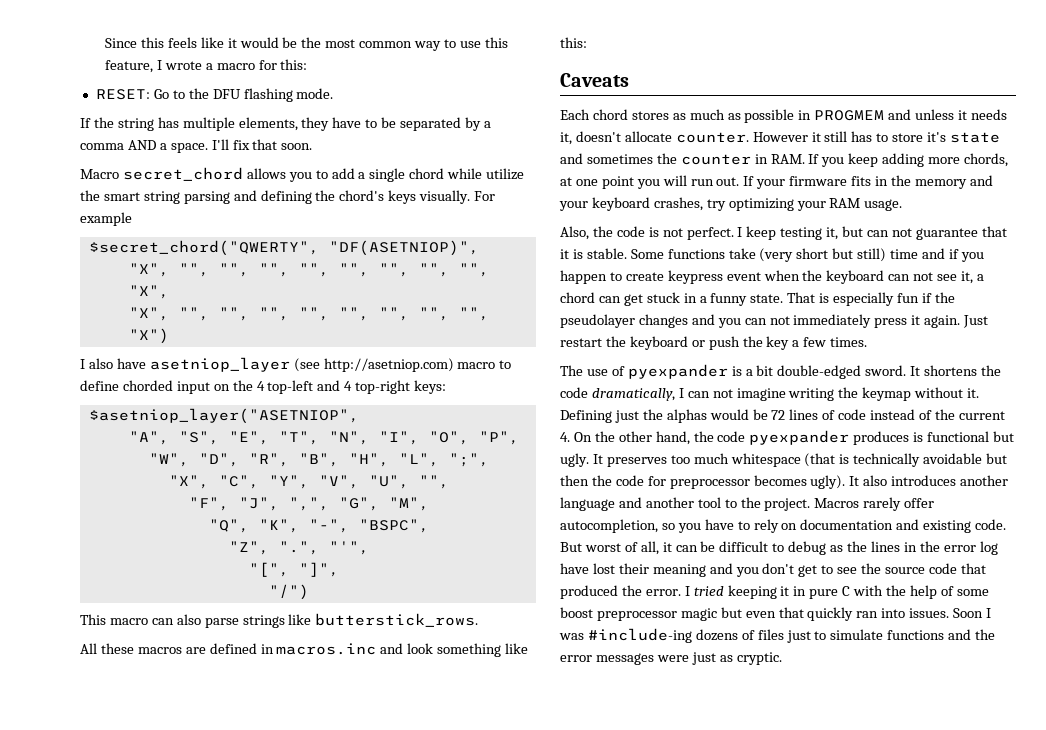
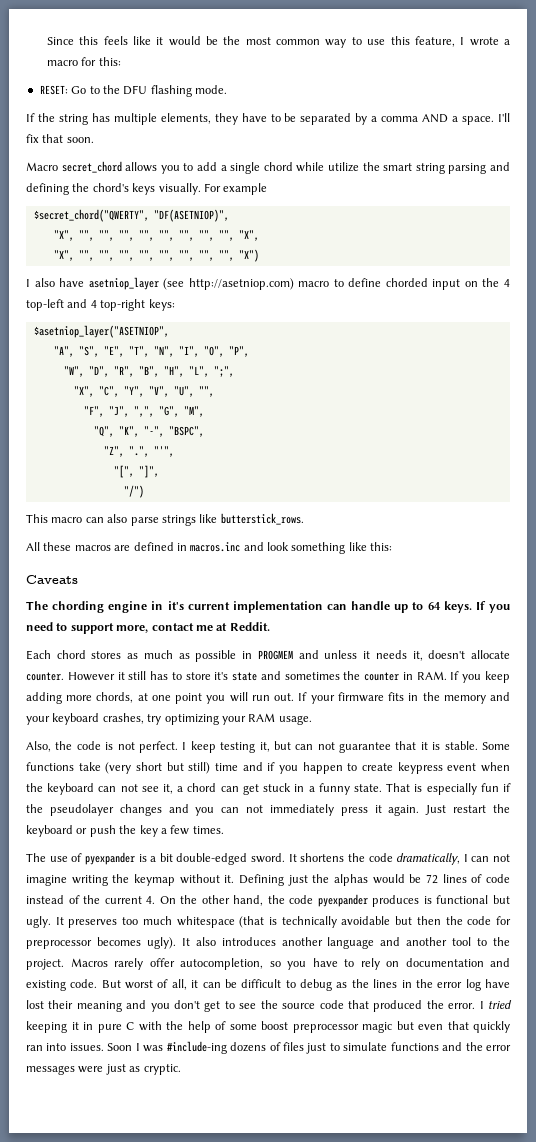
+ The chording engine in it's current implementation can handle up to 64 keys. If you need to support more, contact me at Reddit.

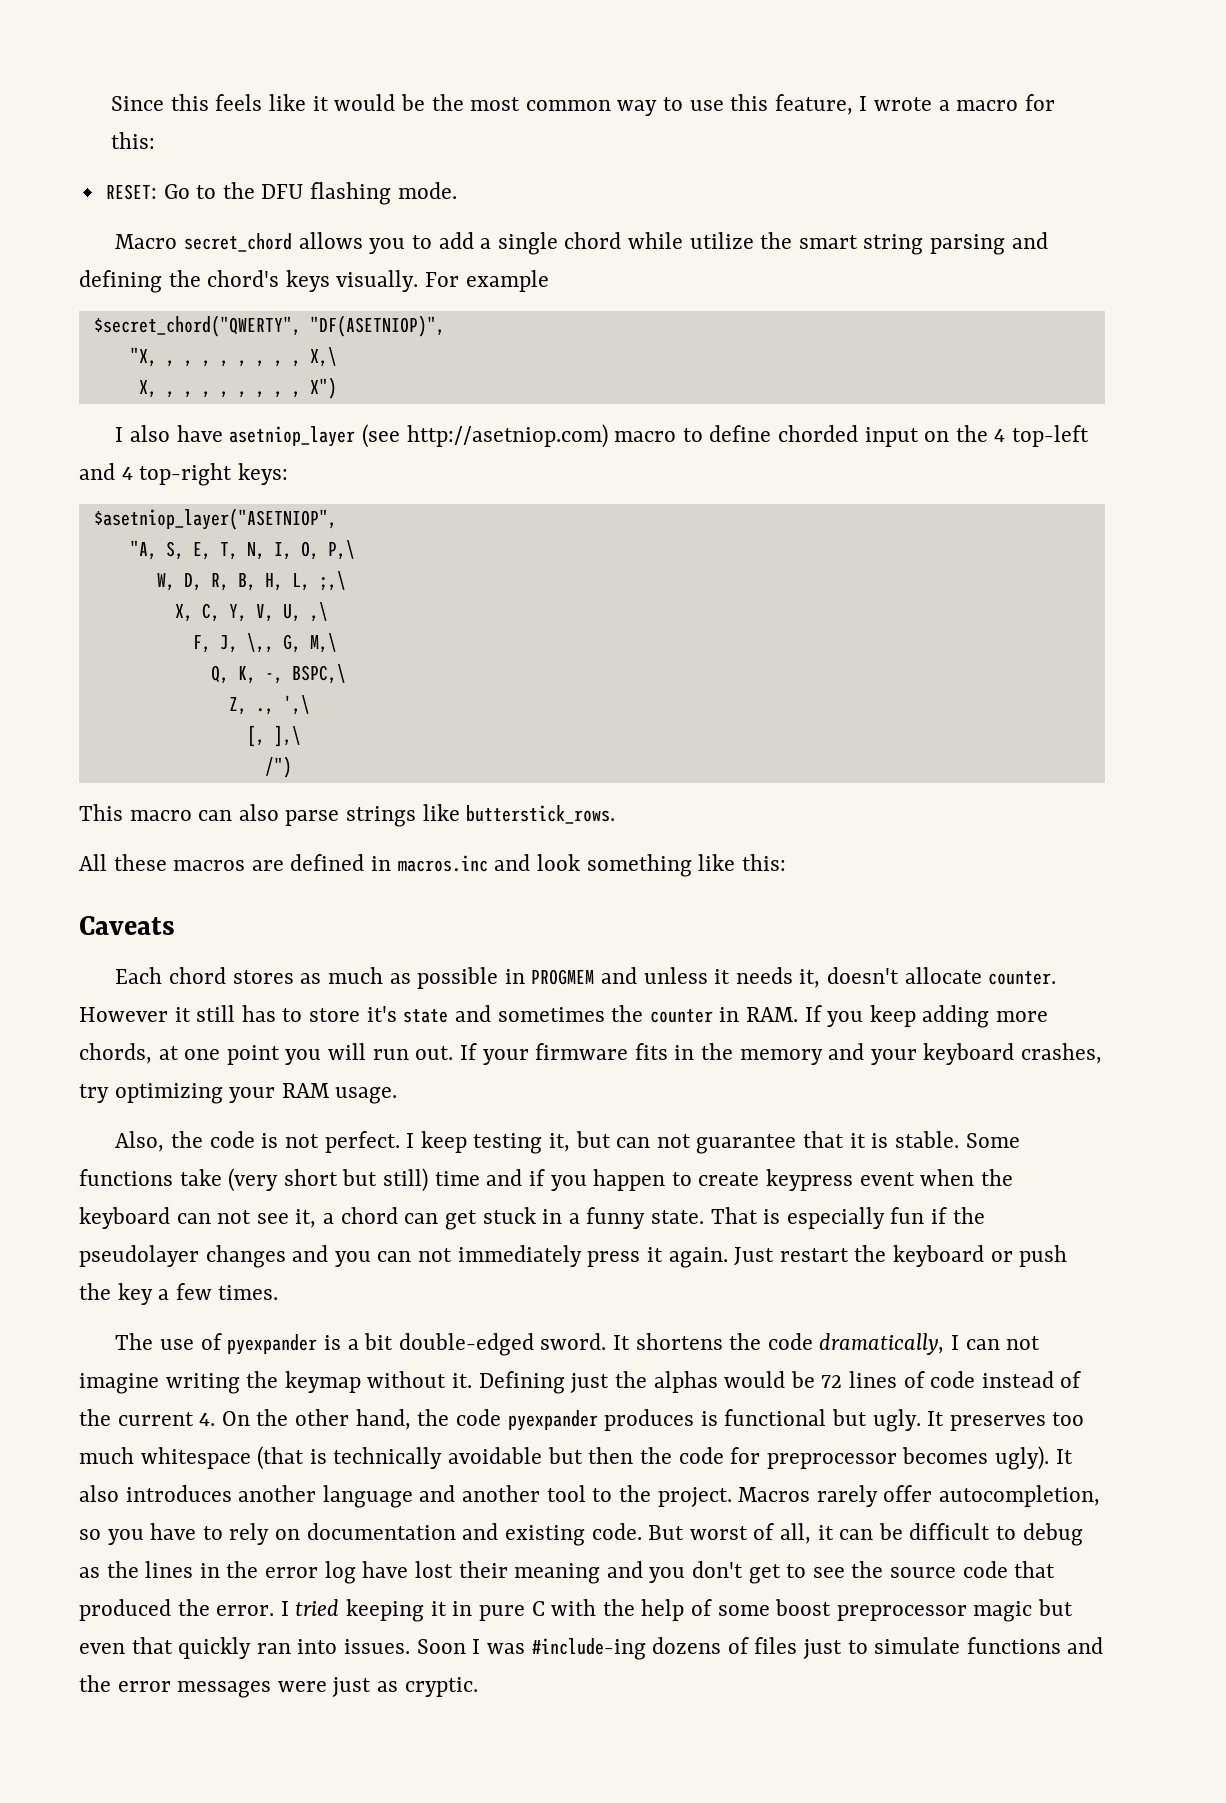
- If the string has multiple elements, they have to be separated by a comma AND a space. I'll fix that soon.
- "X", "", "", "", "", "", "", "", "", "X",
- "X", "", "", "", "", "", "", "", "", "X")
+ "X, , , , , , , , , X,\
+ X, , , , , , , , , X")
- "A", "S", "E", "T", "N", "I", "O", "P",
- "W", "D", "R", "B", "H", "L", ";",
- "X", "C", "Y", "V", "U", "",
- "F", "J", ",", "G", "M",
- "Q", "K", "-", "BSPC",
- "Z", ".", "'",
- "[", "]",
- "/")
+ "A, S, E, T, N, I, O, P,\
+ W, D, R, B, H, L, ;,\
+ X, C, Y, V, U, ,\
+ F, J, \,, G, M,\
+ Q, K, -, BSPC,\
+ Z, ., ',\
+ [, ],\
+ /")
- The chording engine in it's current implementation can handle up to 64 keys. If you need to support more, contact me at Reddit.

